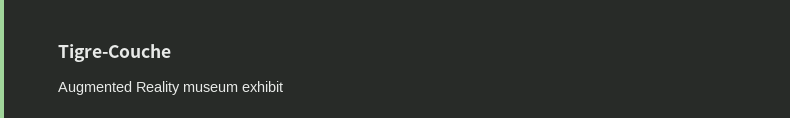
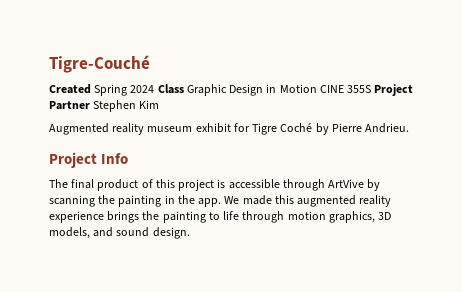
- Tigre-Couche
+ Tigre-Couché
+ Created Spring 2024 Class Graphic Design in Motion CINE 355S Project Partner Stephen Kim
- Augmented Reality museum exhibit
+ Augmented reality museum exhibit for Tigre Coché by Pierre Andrieu.
+ Project Info
+ The final product of this project is accessible through ArtVive by scanning the painting in the app. We made this augmented reality experience brings the painting to life through motion graphics, 3D models, and sound design.

